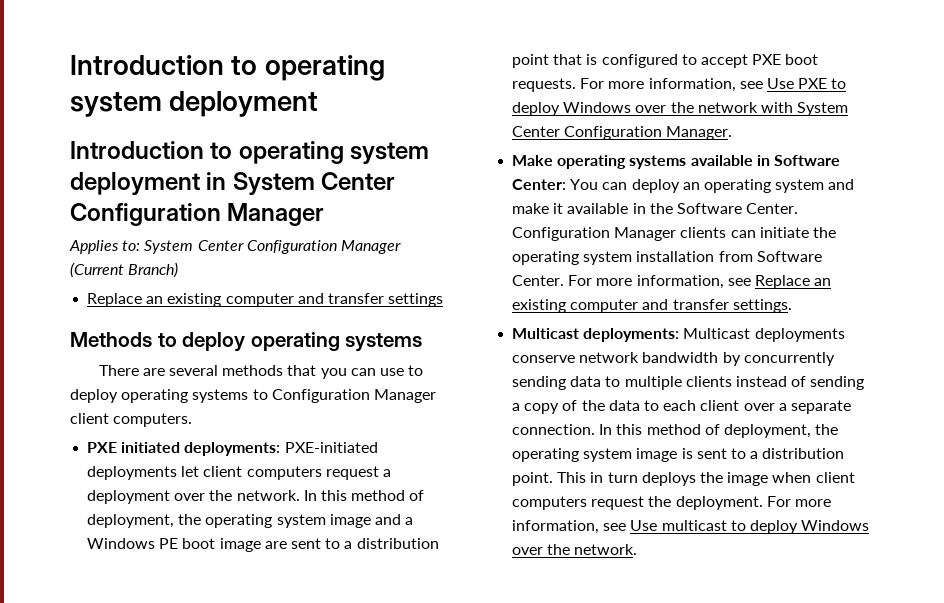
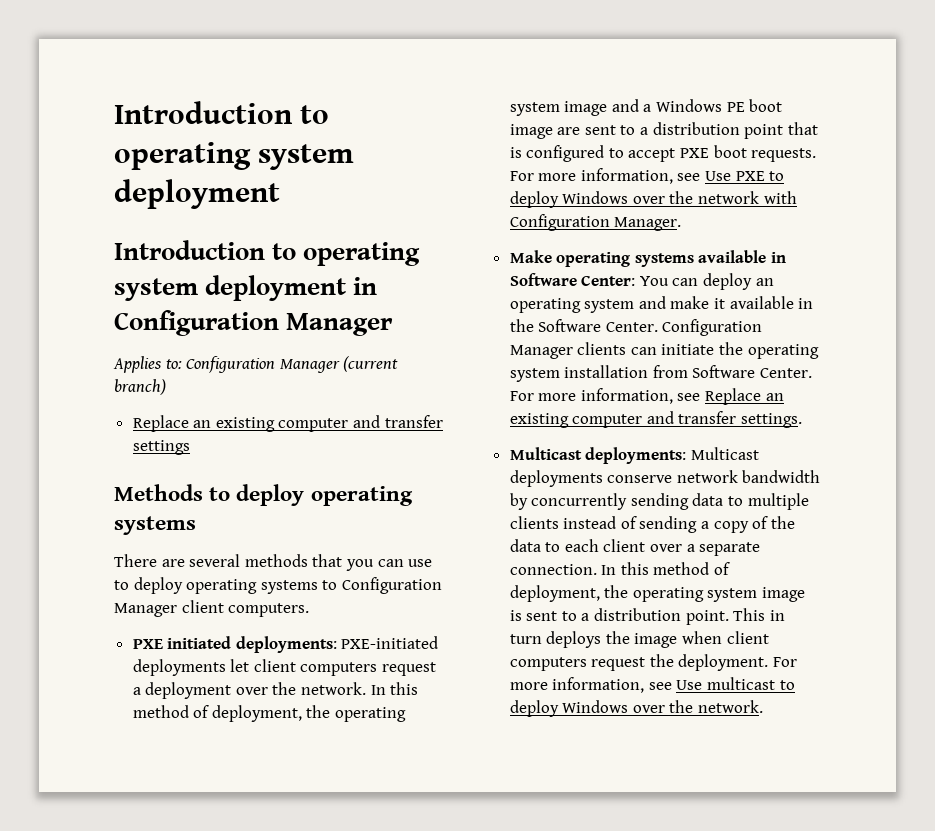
- Introduction to operating system deployment in System Center Configuration Manager
+ Introduction to operating system deployment in Configuration Manager
- Applies to: System Center Configuration Manager (Current Branch)
+ Applies to: Configuration Manager (current branch)
- For more information, see Use PXE to deploy Windows over the network with System Center Configuration Manager.
+ For more information, see Use PXE to deploy Windows over the network with Configuration Manager.

